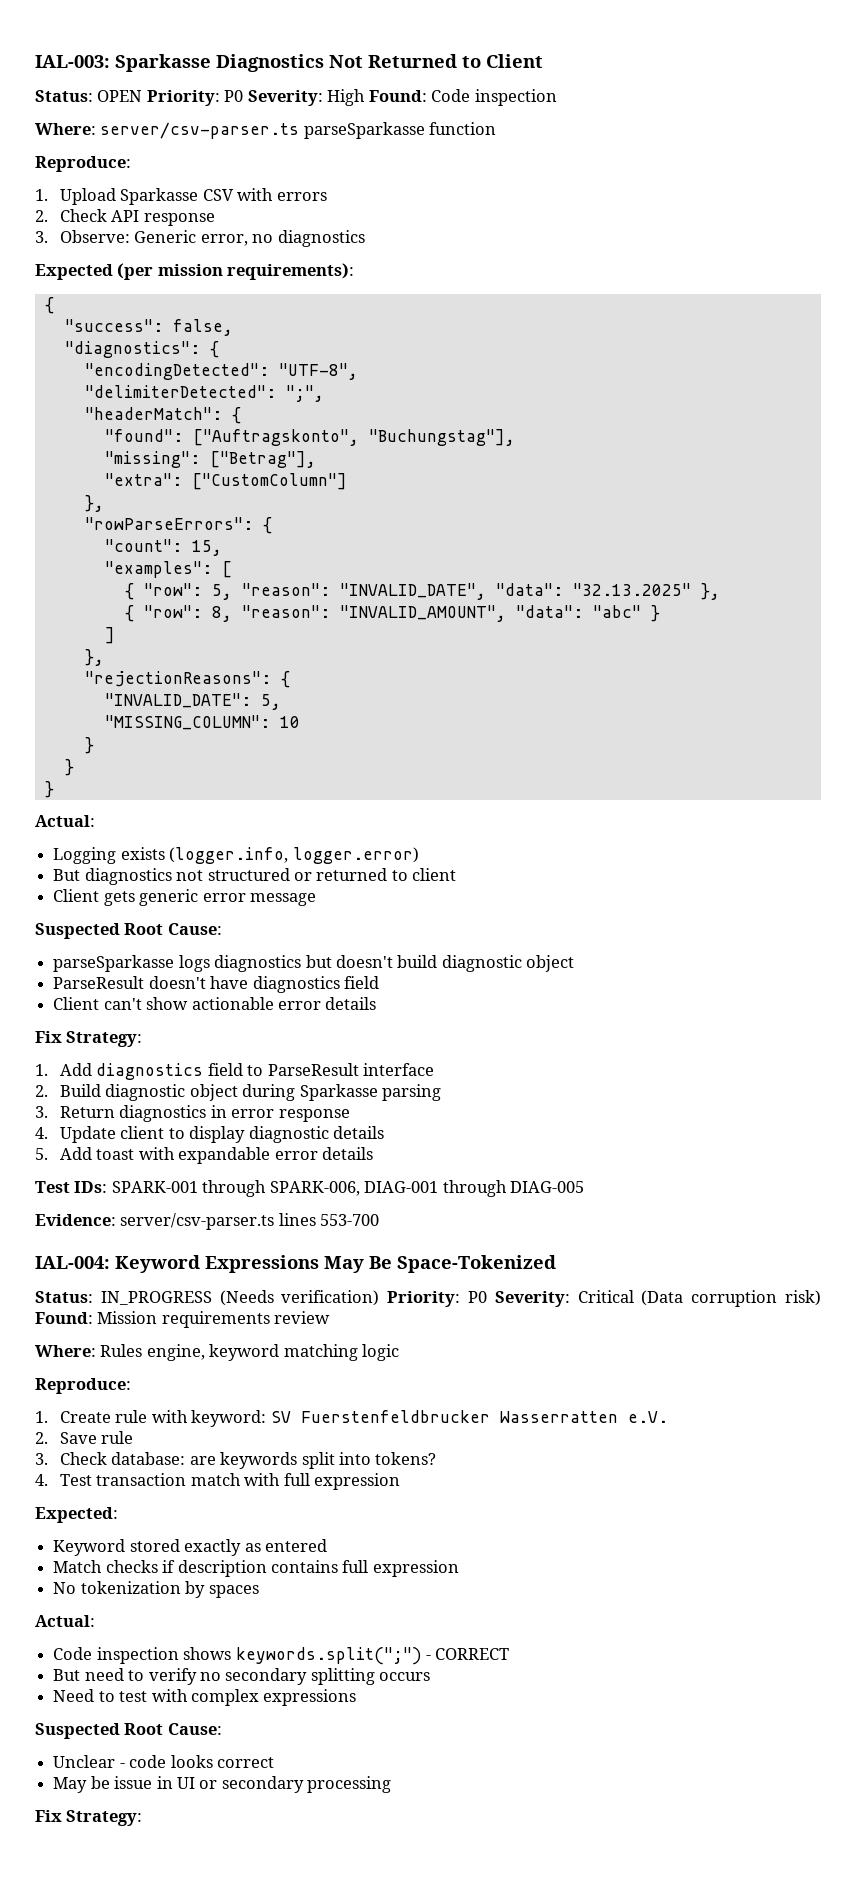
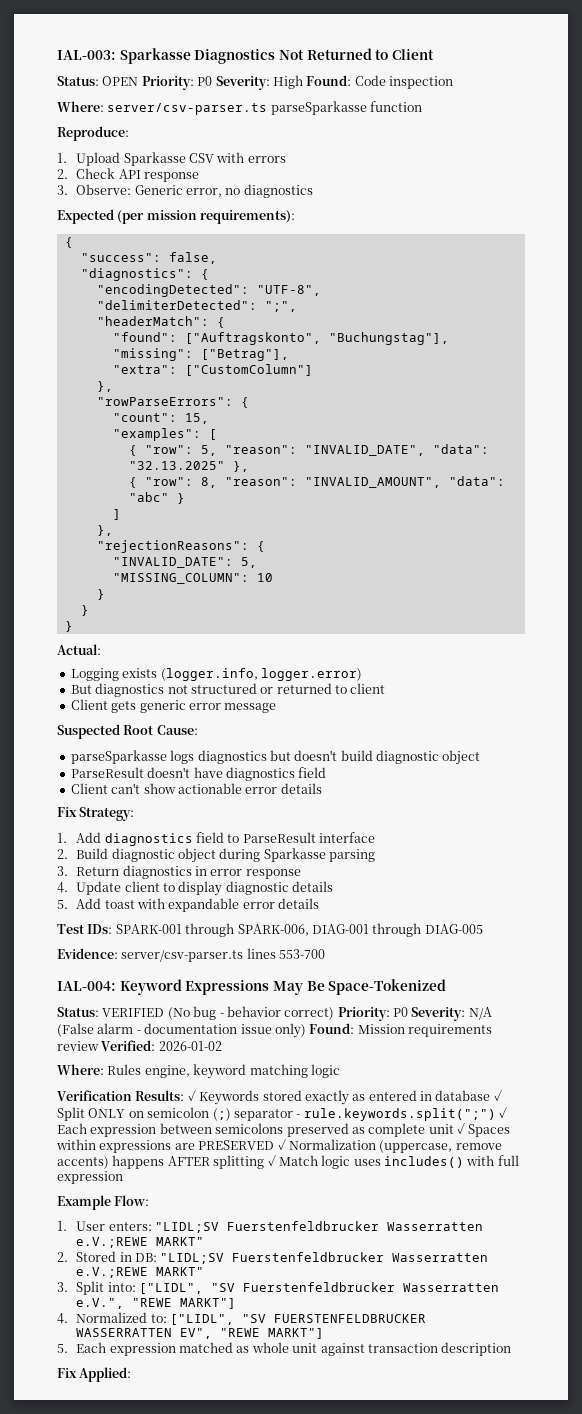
- Status: IN_PROGRESS (Needs verification) Priority: P0 Severity: Critical (Data corruption risk) Found: Mission requirements review
+ Status: VERIFIED (No bug - behavior correct) Priority: P0 Severity: N/A (False alarm - documentation issue only) Found: Mission requirements review Verified: 2026-01-02
  Where: Rules engine, keyword matching logic
- Reproduce:
- 1. Create rule with keyword: SV Fuerstenfeldbrucker Wasserratten e.V.
- 2. Save rule
- 3. Check database: are keywords split into tokens?
- 4. Test transaction match with full expression
- Expected:
- Keyword stored exactly as entered
- Match checks if description contains full expression
- No tokenization by spaces
- Actual:
- Code inspection shows keywords.split(";") - CORRECT
- But need to verify no secondary splitting occurs
- Need to test with complex expressions
- Suspected Root Cause:
- Unclear - code looks correct
- May be issue in UI or secondary processing
- Fix Strategy:
+ Verification Results: ✓ Keywords stored exactly as entered in database ✓ Split ONLY on semicolon (;) separator - rule.keywords.split(";") ✓ Each expression between semicolons preserved as complete unit ✓ Spaces within expressions are PRESERVED ✓ Normalization (uppercase, remove accents) happens AFTER splitting ✓ Match logic uses includes() with full expression
+ Example Flow:
+ 1. User enters: "LIDL;SV Fuerstenfeldbrucker Wasserratten e.V.;REWE MARKT"
+ 2. Stored in DB: "LIDL;SV Fuerstenfeldbrucker Wasserratten e.V.;REWE MARKT"
+ 3. Split into: ["LIDL", "SV Fuerstenfeldbrucker Wasserratten e.V.", "REWE MARKT"]
+ 4. Normalized to: ["LIDL", "SV FUERSTENFELDBRUCKER WASSERRATTEN EV", "REWE MARKT"]
+ 5. Each expression matched as whole unit against transaction description
+ Fix Applied:

